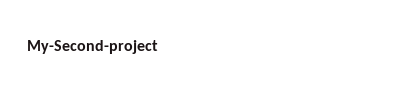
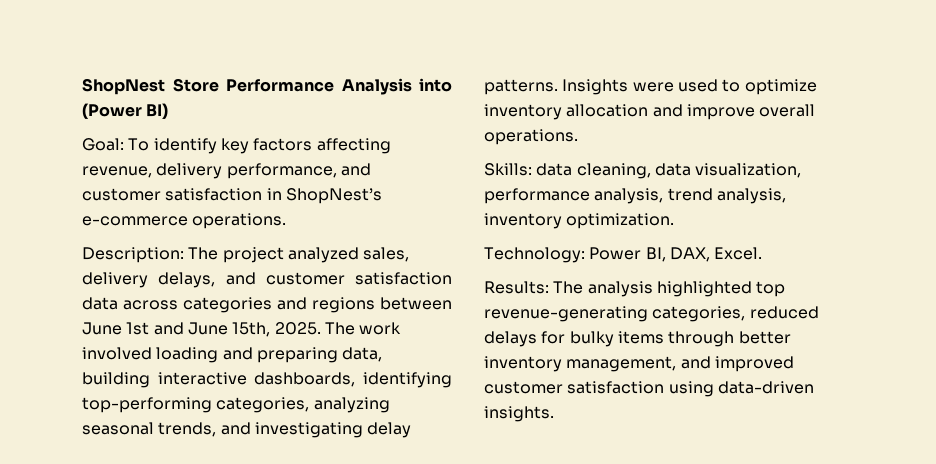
- My-Second-project
+ ShopNest Store Performance Analysis into (Power BI)
+ Goal: To identify key factors affecting revenue, delivery performance, and customer satisfaction in ShopNest’s e-commerce operations.
+ Description: The project analyzed sales, delivery delays, and customer satisfaction data across categories and regions between June 1st and June 15th, 2025. The work involved loading and preparing data, building interactive dashboards, identifying top-performing categories, analyzing seasonal trends, and investigating delay patterns. Insights were used to optimize inventory allocation and improve overall operations.
+ Skills: data cleaning, data visualization, performance analysis, trend analysis, inventory optimization.
+ Technology: Power BI, DAX, Excel.
+ Results: The analysis highlighted top revenue-generating categories, reduced delays for bulky items through better inventory management, and improved customer satisfaction using data-driven insights.

